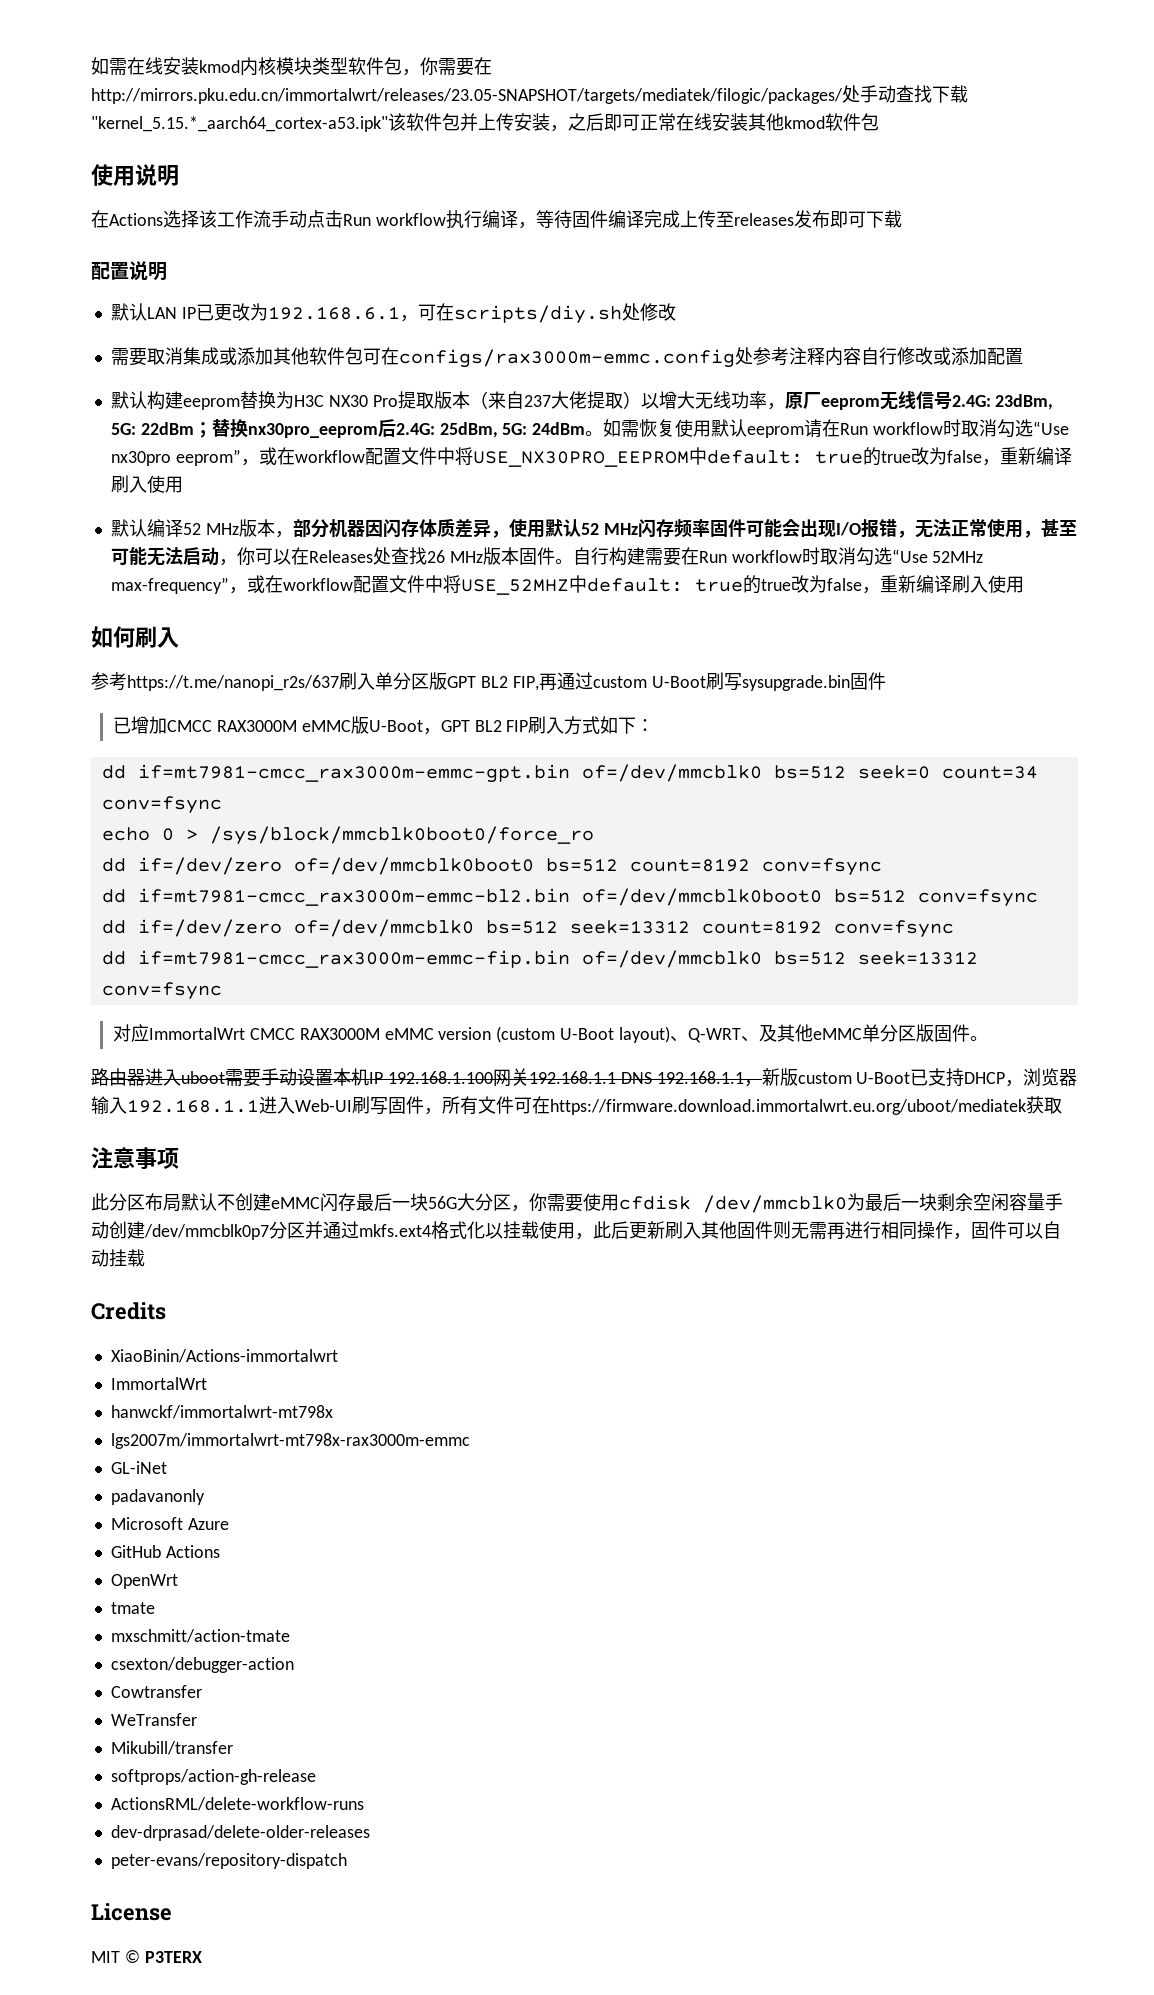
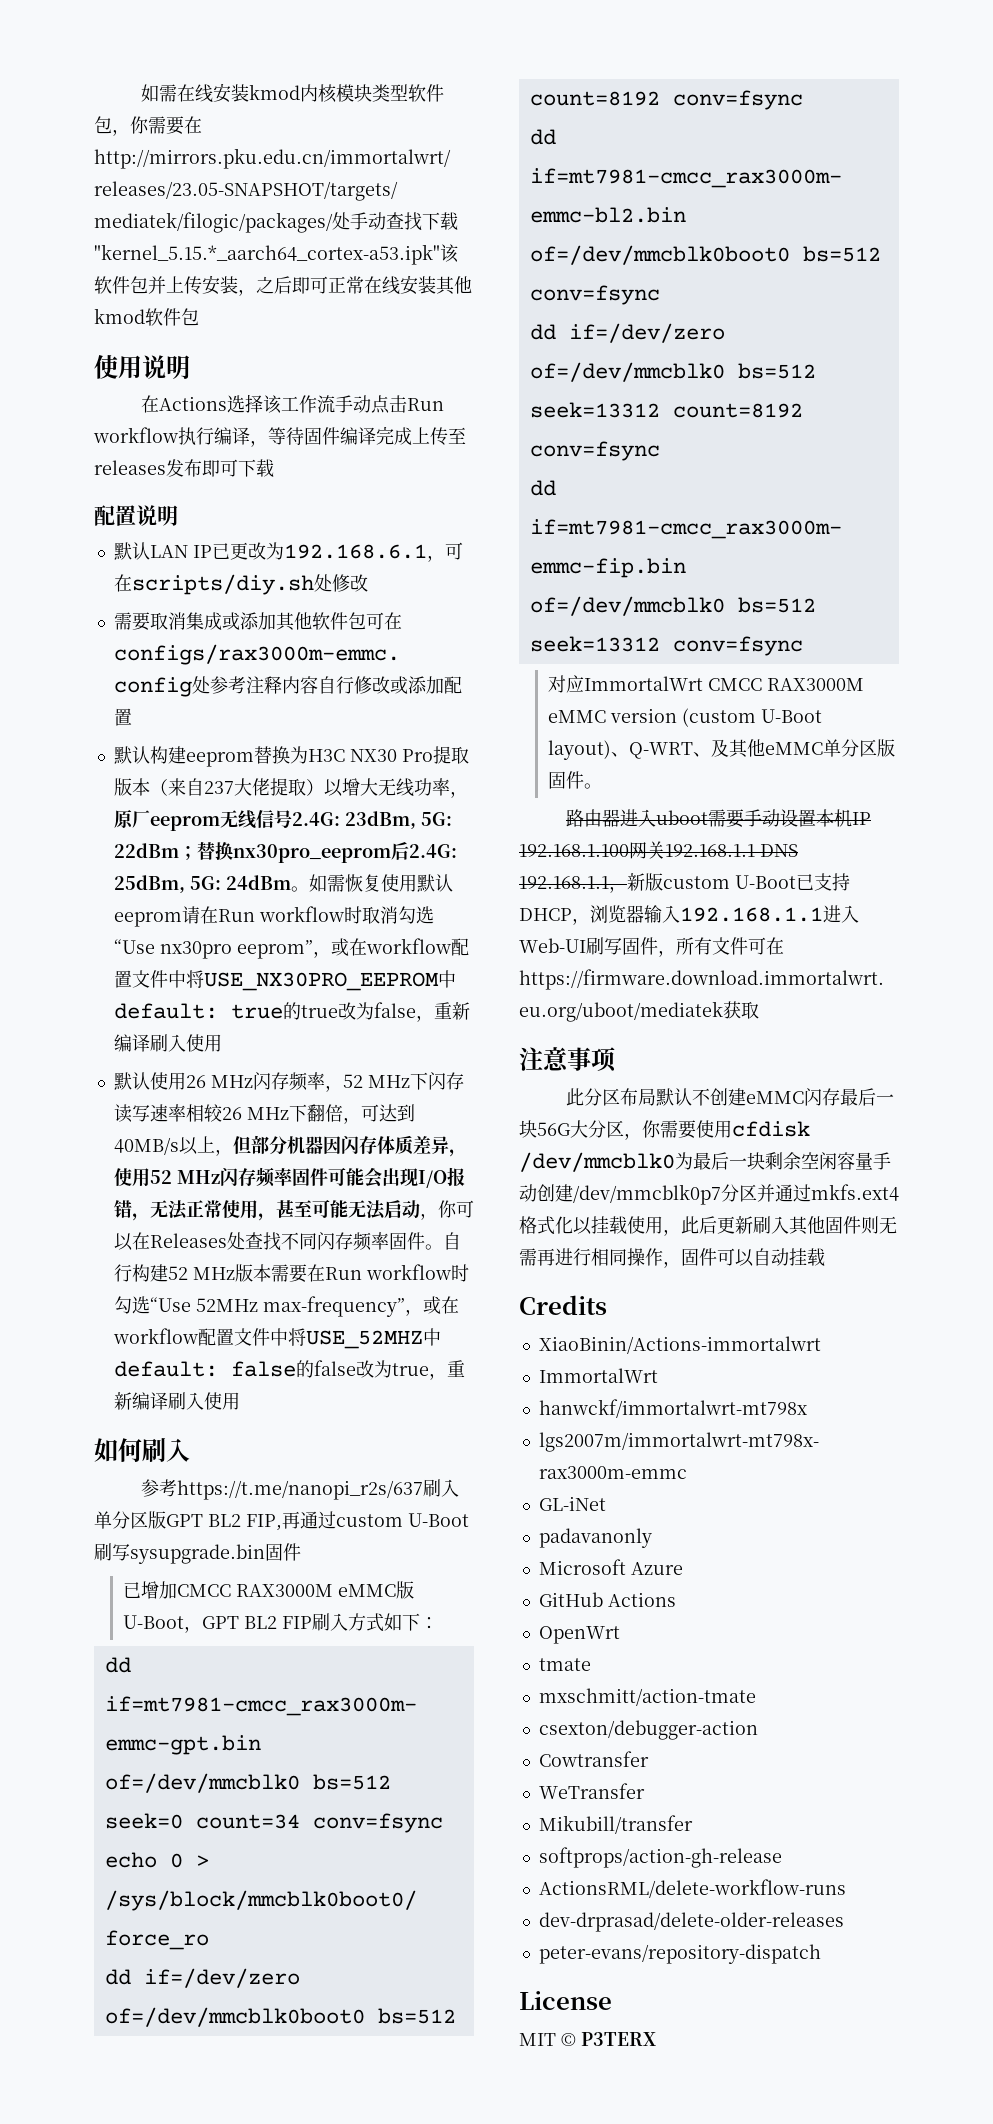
- 默认编译52 MHz版本，部分机器因闪存体质差异，使用默认52 MHz闪存频率固件可能会出现I/O报错，无法正常使用，甚至可能无法启动，你可以在Releases处查找26 MHz版本固件。
+ 默认使用26 MHz闪存频率，52 MHz下闪存读写速率相较26 MHz下翻倍，可达到40MB/s以上，但部分机器因闪存体质差异，使用52 MHz闪存频率固件可能会出现I/O报错，无法正常使用，甚至可能无法启动，你可以在Releases处查找不同闪存频率固件。
- 自行构建需要在Run workflow时取消勾选“Use 52MHz max-frequency”，或在workflow配置文件中将USE_52MHZ中default: true的true改为false，重新编译刷入使用
+ 自行构建52 MHz版本需要在Run workflow时勾选“Use 52MHz max-frequency”，或在workflow配置文件中将USE_52MHZ中default: false的false改为true，重新编译刷入使用

